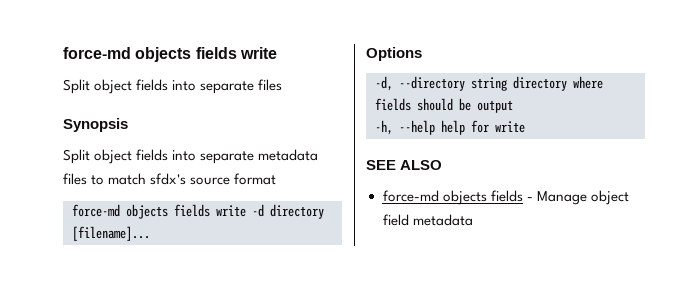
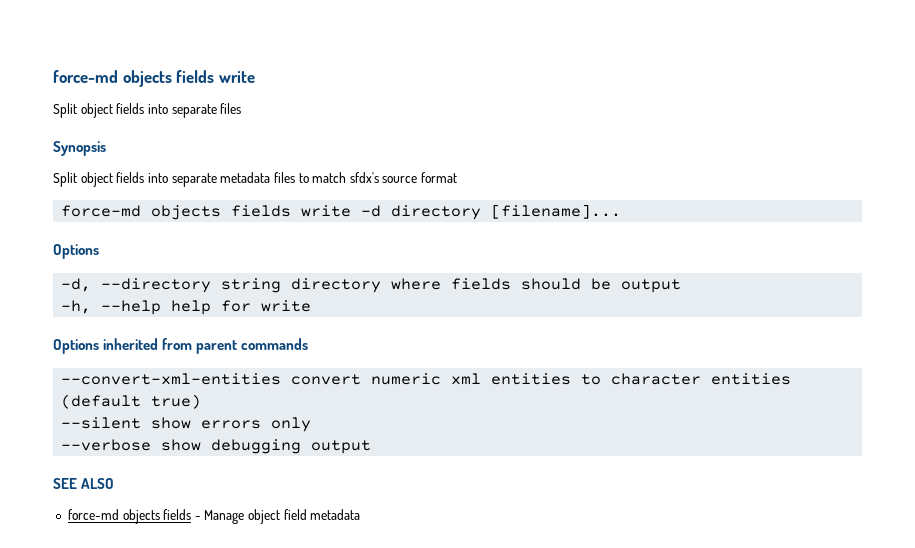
+ Options inherited from parent commands
+ --convert-xml-entities convert numeric xml entities to character entities (default true)
+ --silent show errors only
+ --verbose show debugging output

